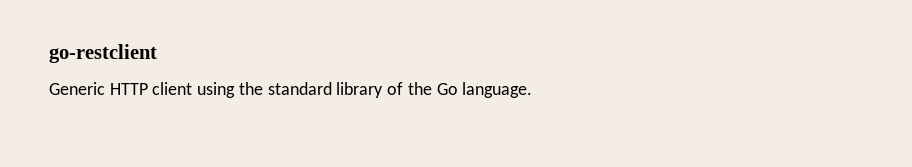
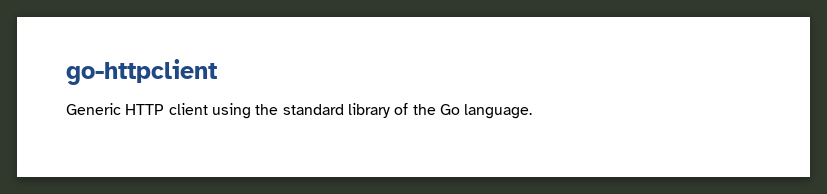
- go-restclient
+ go-httpclient

